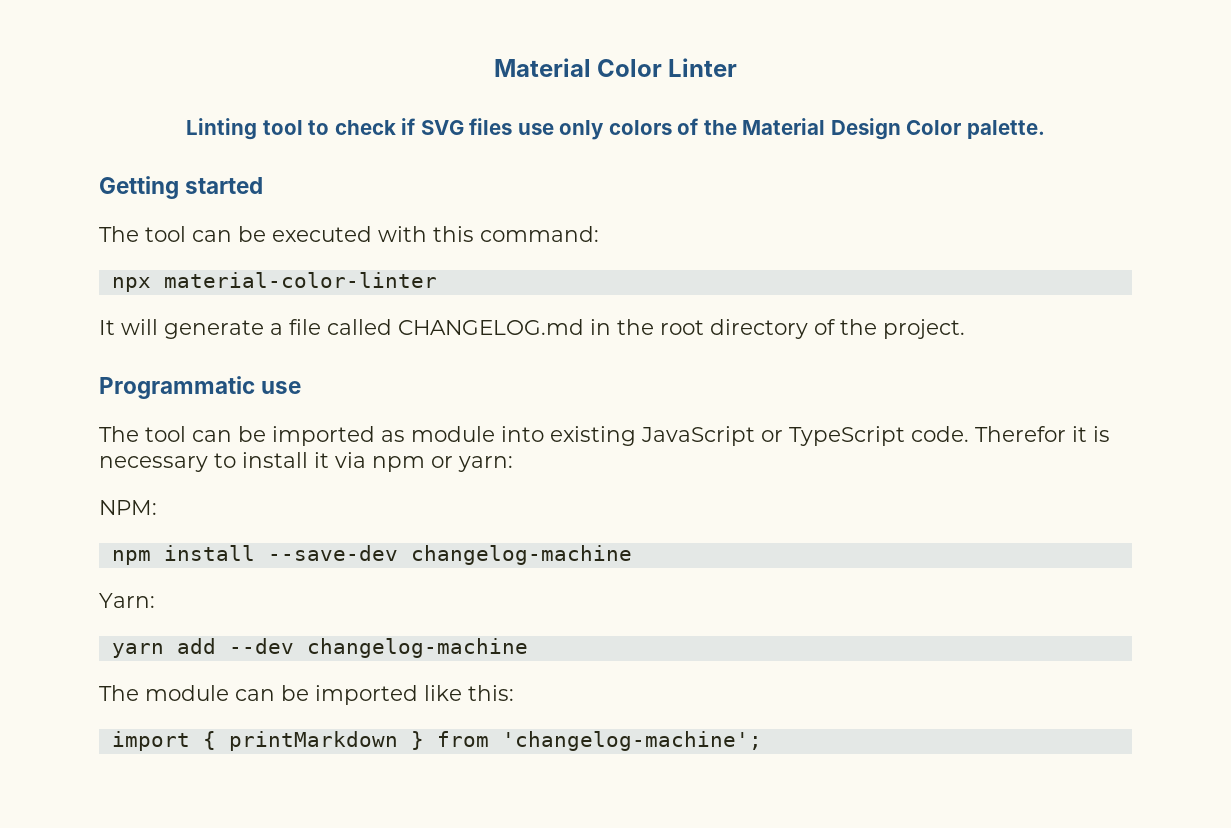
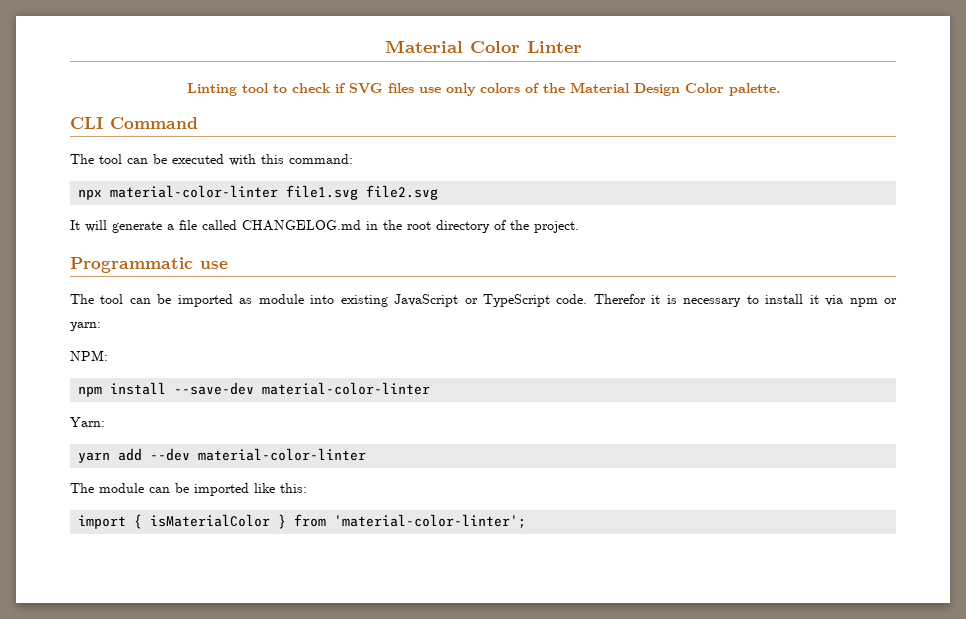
- Getting started
+ CLI Command
- npx material-color-linter
+ npx material-color-linter file1.svg file2.svg
- npm install --save-dev changelog-machine
+ npm install --save-dev material-color-linter
- yarn add --dev changelog-machine
+ yarn add --dev material-color-linter
- import { printMarkdown } from 'changelog-machine';
+ import { isMaterialColor } from 'material-color-linter';

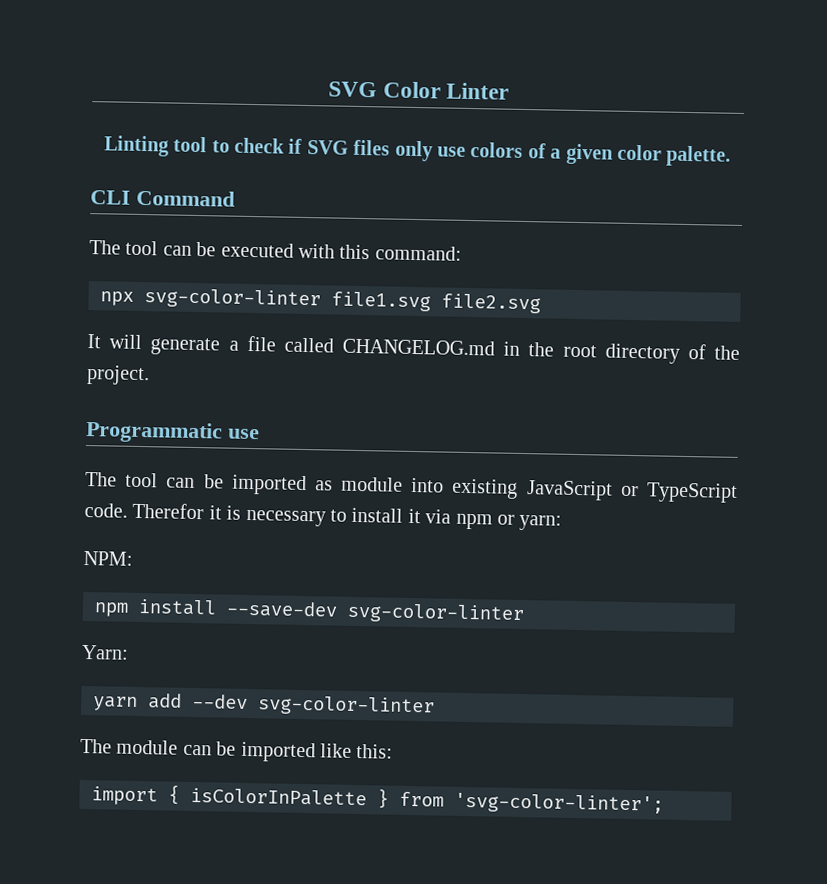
- Material Color Linter
+ SVG Color Linter
- Linting tool to check if SVG files use only colors of the Material Design Color palette.
+ Linting tool to check if SVG files only use colors of a given color palette.
- npx material-color-linter file1.svg file2.svg
+ npx svg-color-linter file1.svg file2.svg
- npm install --save-dev material-color-linter
+ npm install --save-dev svg-color-linter
- yarn add --dev material-color-linter
+ yarn add --dev svg-color-linter
- import { isMaterialColor } from 'material-color-linter';
+ import { isColorInPalette } from 'svg-color-linter';

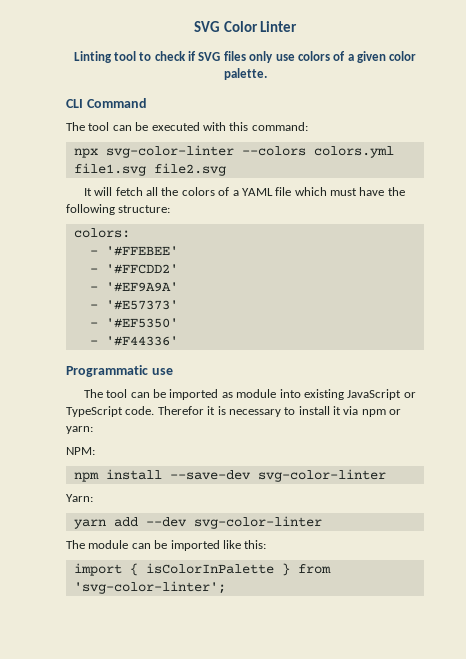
- npx svg-color-linter file1.svg file2.svg
+ npx svg-color-linter --colors colors.yml file1.svg file2.svg
- It will generate a file called CHANGELOG.md in the root directory of the project.
+ It will fetch all the colors of a YAML file which must have the following structure:
+ colors:
+ - '#FFEBEE'
+ - '#FFCDD2'
+ - '#EF9A9A'
+ - '#E57373'
+ - '#EF5350'
+ - '#F44336'

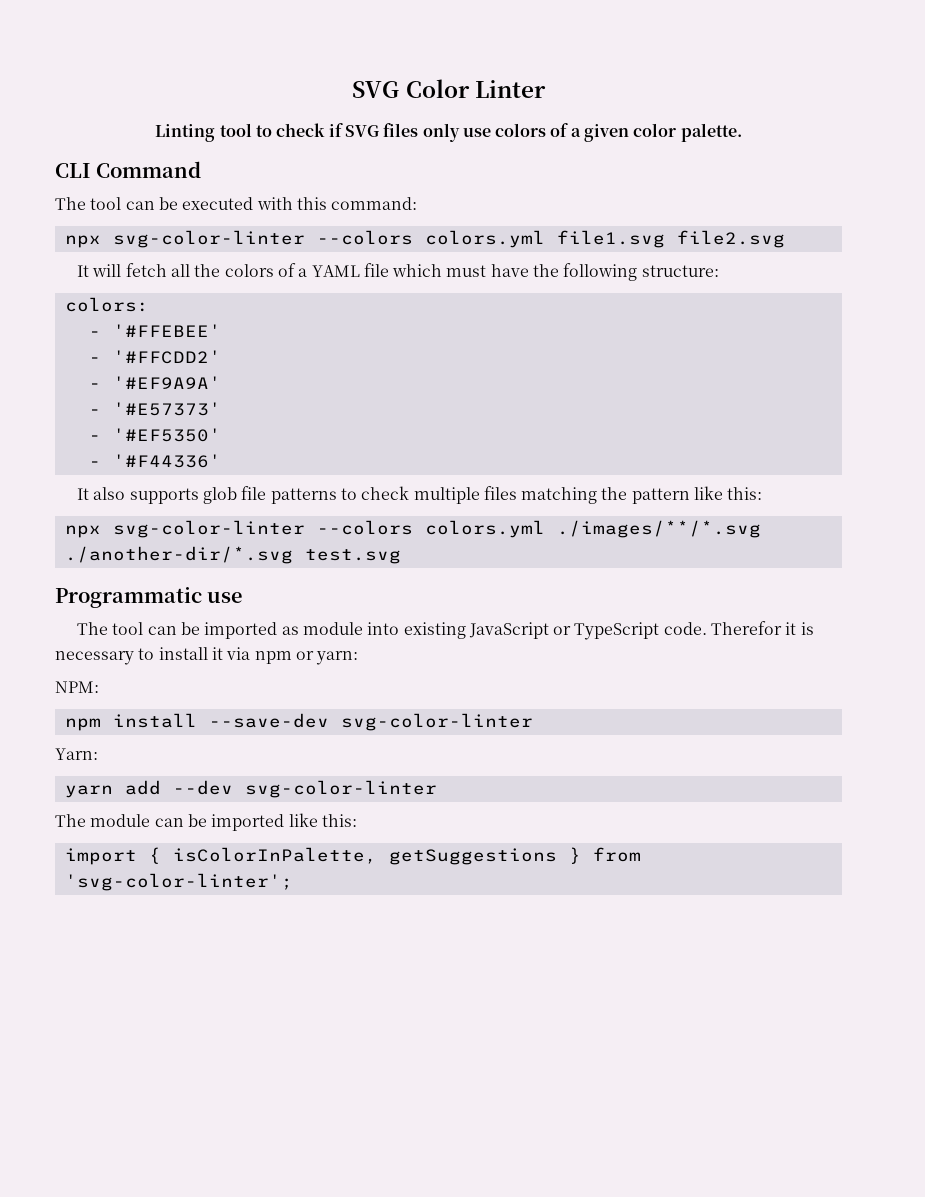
+ It also supports glob file patterns to check multiple files matching the pattern like this:
+ npx svg-color-linter --colors colors.yml ./images/**/*.svg ./another-dir/*.svg test.svg
- import { isColorInPalette } from 'svg-color-linter';
+ import { isColorInPalette, getSuggestions } from 'svg-color-linter';

